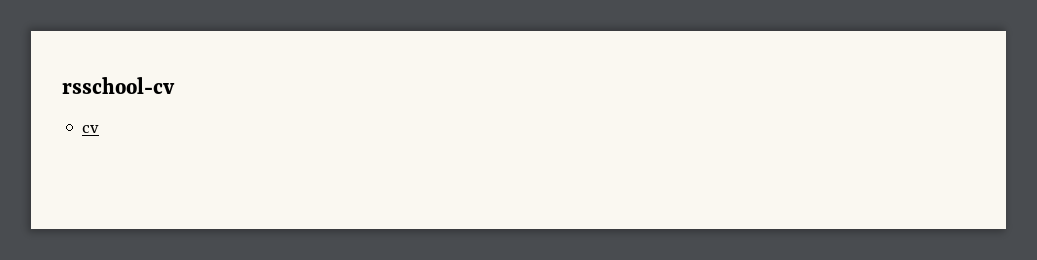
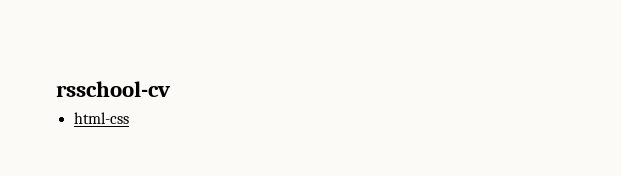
- cv
+ html-css

